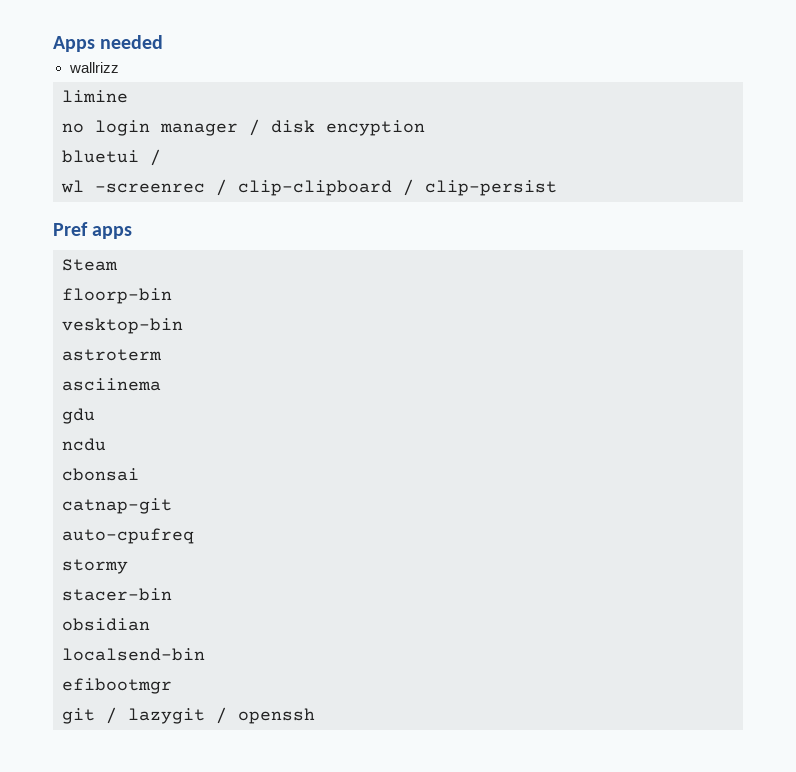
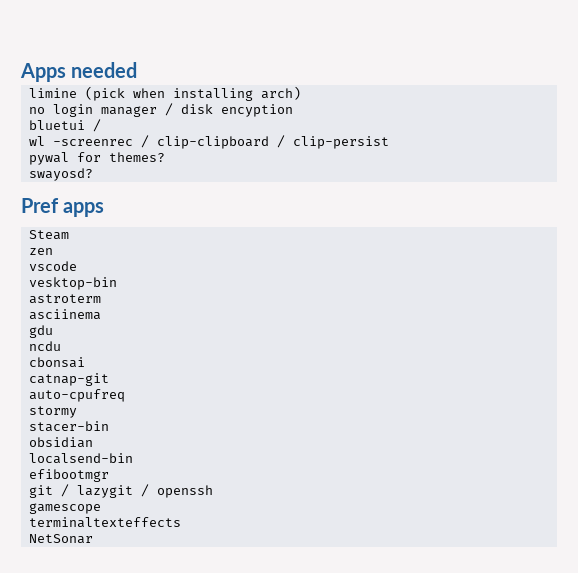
- wallrizz
- limine
+ limine (pick when installing arch)
+ pywal for themes?
+ swayosd?
- floorp-bin
+ zen
+ vscode
+ gamescope
+ terminaltexteffects
+ NetSonar

